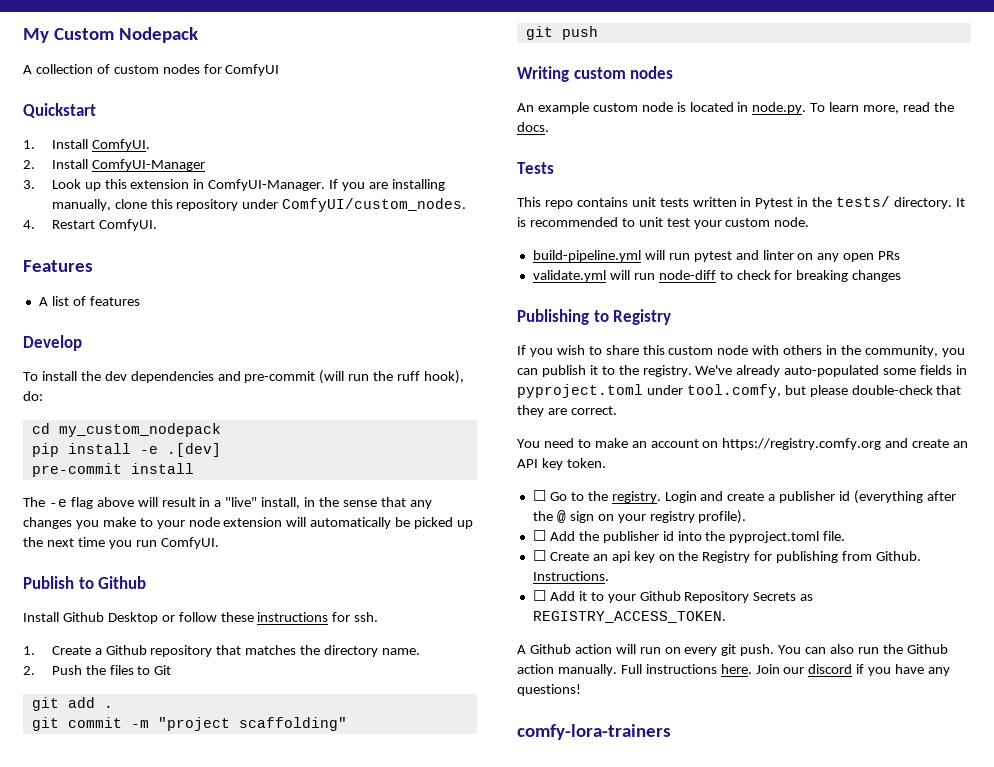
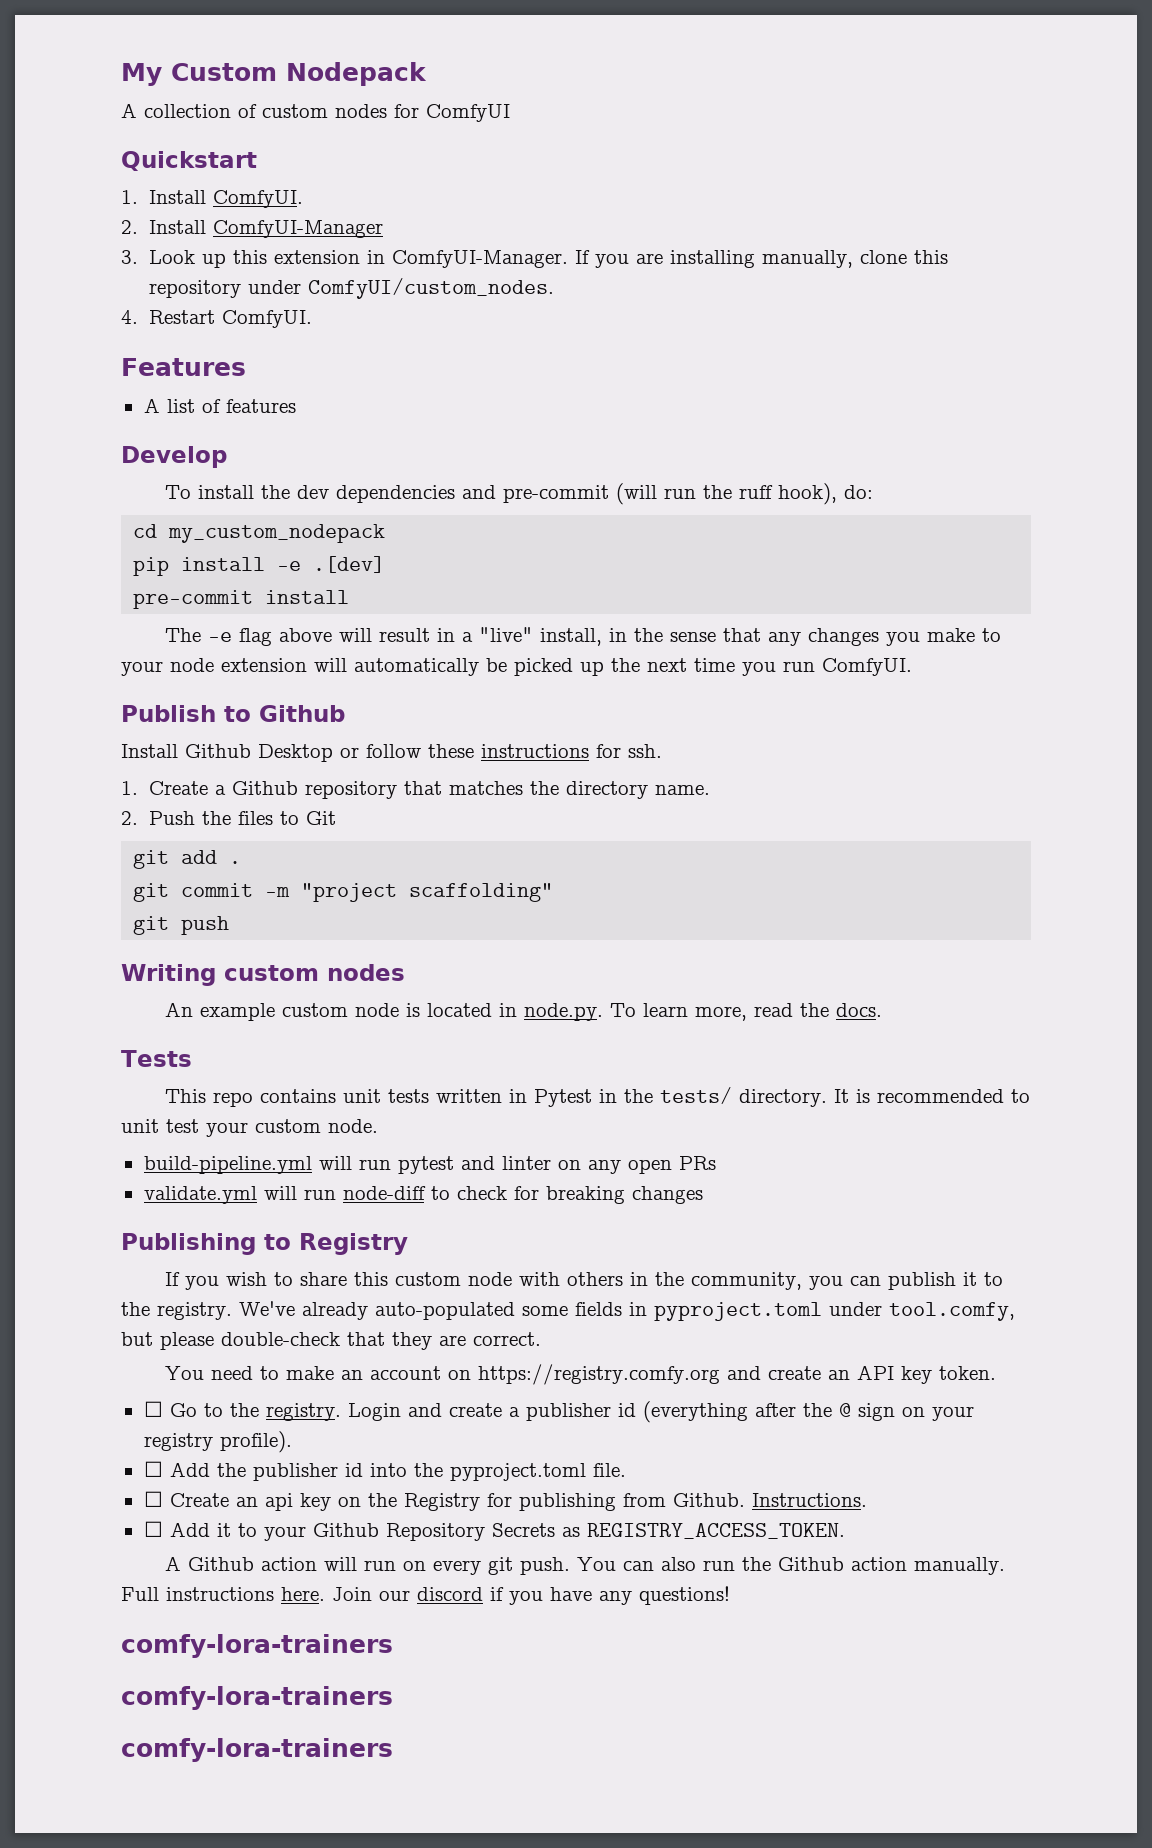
  Join our discord if you have any questions!
+ comfy-lora-trainers
+ comfy-lora-trainers

